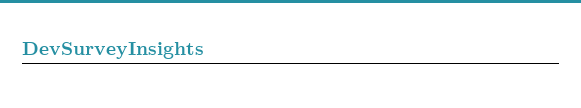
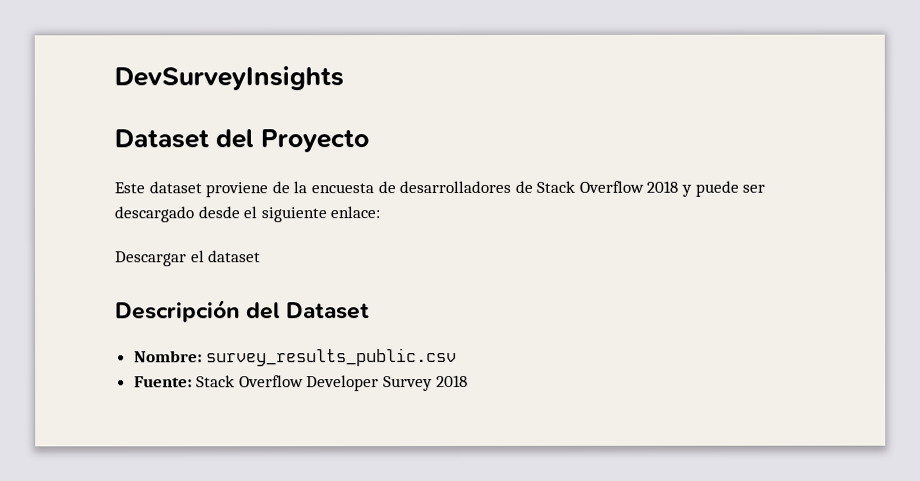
+ Dataset del Proyecto
+ Este dataset proviene de la encuesta de desarrolladores de Stack Overflow 2018 y puede ser descargado desde el siguiente enlace:
+ Descargar el dataset
+ Descripción del Dataset
+ Nombre: survey_results_public.csv
+ Fuente: Stack Overflow Developer Survey 2018

